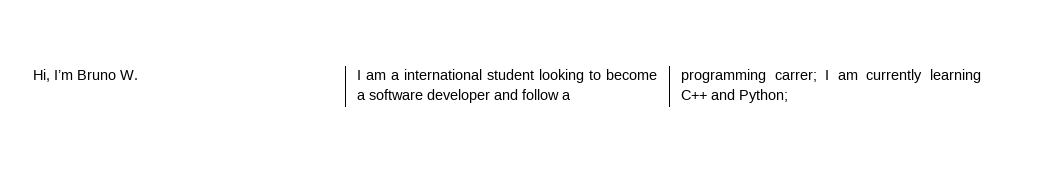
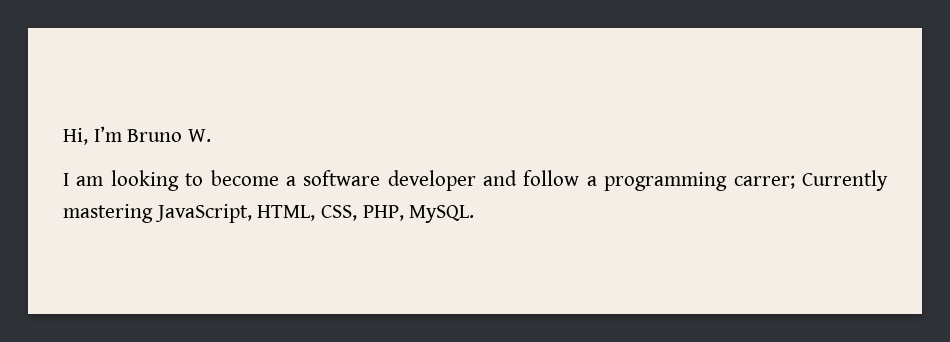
- I am a international student looking to become a software developer and follow a programming carrer; I am currently learning C++ and Python;
+ I am looking to become a software developer and follow a programming carrer; Currently mastering JavaScript, HTML, CSS, PHP, MySQL.

